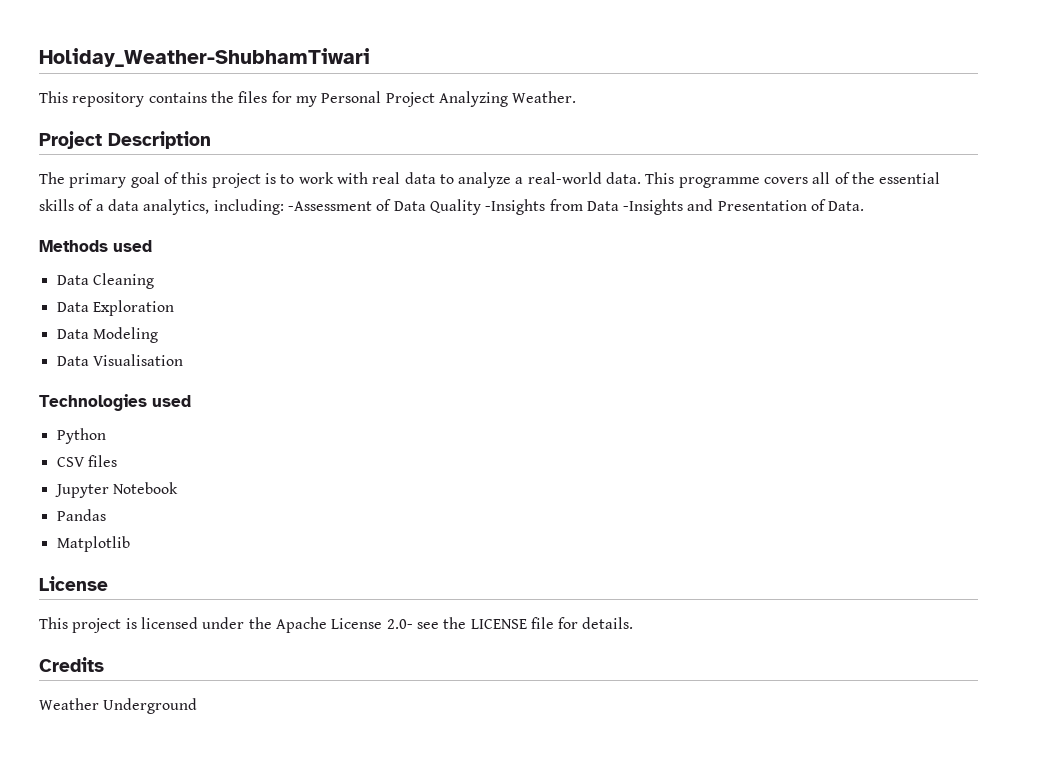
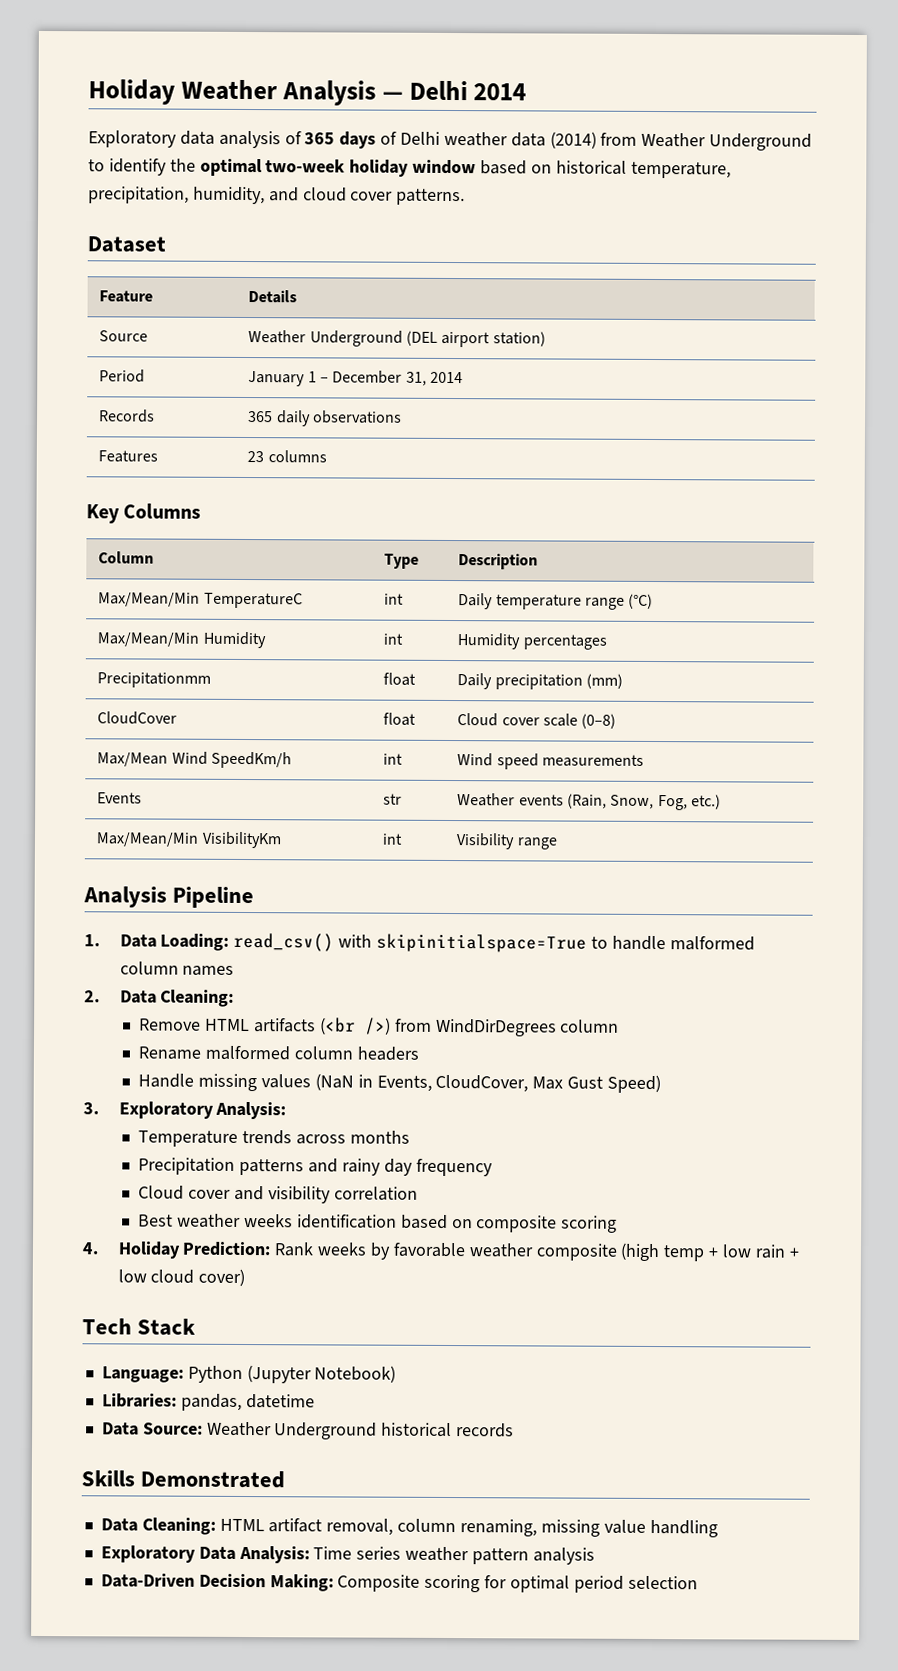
- Holiday_Weather-ShubhamTiwari
- This repository contains the files for my Personal Project Analyzing Weather.
- Project Description
- The primary goal of this project is to work with real data to analyze a real-world data. This programme covers all of the essential skills of a data analytics, including: -Assessment of Data Quality -Insights from Data -Insights and Presentation of Data.
- Methods used
- Data Cleaning
- Data Exploration
- Data Modeling
- Data Visualisation
- Technologies used
- Python
- CSV files
- Jupyter Notebook
- Pandas
- Matplotlib
- License
- This project is licensed under the Apache License 2.0- see the LICENSE file for details.
- Credits
- Weather Underground
+ Holiday Weather Analysis — Delhi 2014
+ Exploratory data analysis of 365 days of Delhi weather data (2014) from Weather Underground to identify the optimal two-week holiday window based on historical temperature, precipitation, humidity, and cloud cover patterns.
+ Dataset
+ Feature | Details
+ Source | Weather Underground (DEL airport station)
+ Period | January 1 – December 31, 2014
+ Records | 365 daily observations
+ Features | 23 columns
+ Key Columns
+ Column | Type | Description
+ Max/Mean/Min TemperatureC | int | Daily temperature range (°C)
+ Max/Mean/Min Humidity | int | Humidity percentages
+ Precipitationmm | float | Daily precipitation (mm)
+ CloudCover | float | Cloud cover scale (0–8)
+ Max/Mean Wind SpeedKm/h | int | Wind speed measurements
+ Events | str | Weather events (Rain, Snow, Fog, etc.)
+ Max/Mean/Min VisibilityKm | int | Visibility range
+ Analysis Pipeline
+ 1. Data Loading: read_csv() with skipinitialspace=True to handle malformed column names
+ 2. Data Cleaning:
+ Remove HTML artifacts (<br />) from WindDirDegrees column
+ Rename malformed column headers
+ Handle missing values (NaN in Events, CloudCover, Max Gust Speed)
+ 3. Exploratory Analysis:
+ Temperature trends across months
+ Precipitation patterns and rainy day frequency
+ Cloud cover and visibility correlation
+ Best weather weeks identification based on composite scoring
+ 4. Holiday Prediction: Rank weeks by favorable weather composite (high temp + low rain + low cloud cover)
+ Tech Stack
+ Language: Python (Jupyter Notebook)
+ Libraries: pandas, datetime
+ Data Source: Weather Underground historical records
+ Skills Demonstrated
+ Data Cleaning: HTML artifact removal, column renaming, missing value handling
+ Exploratory Data Analysis: Time series weather pattern analysis
+ Data-Driven Decision Making: Composite scoring for optimal period selection

